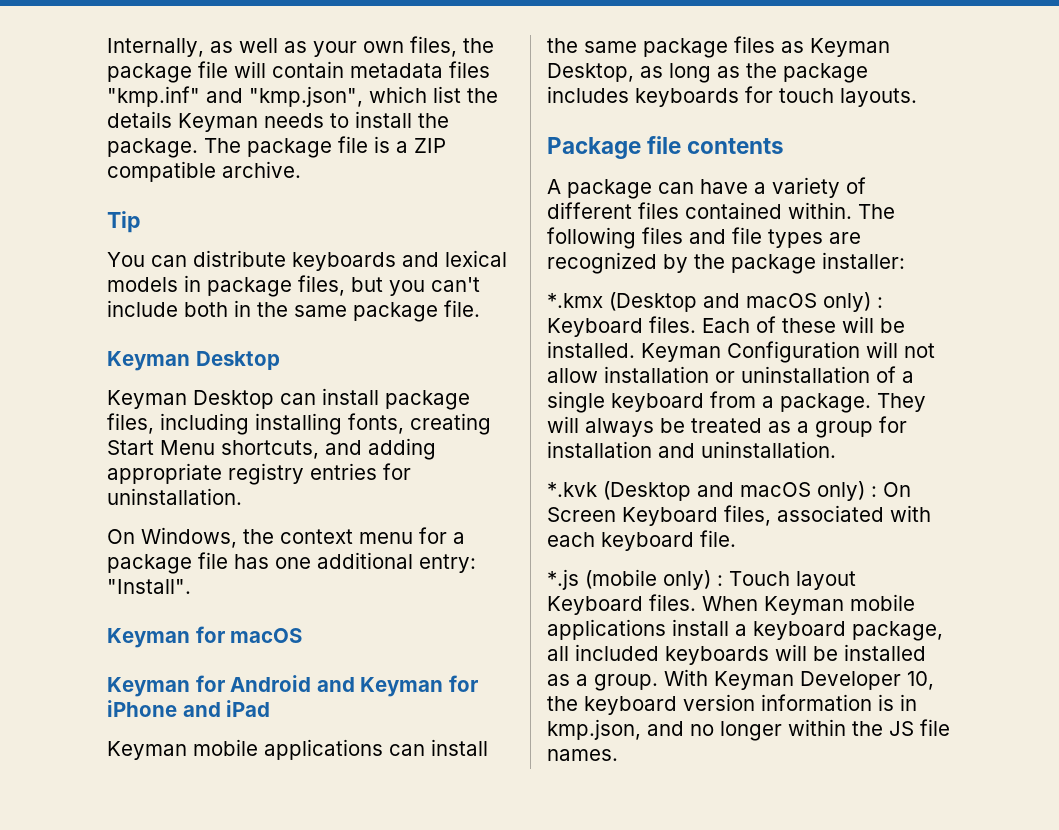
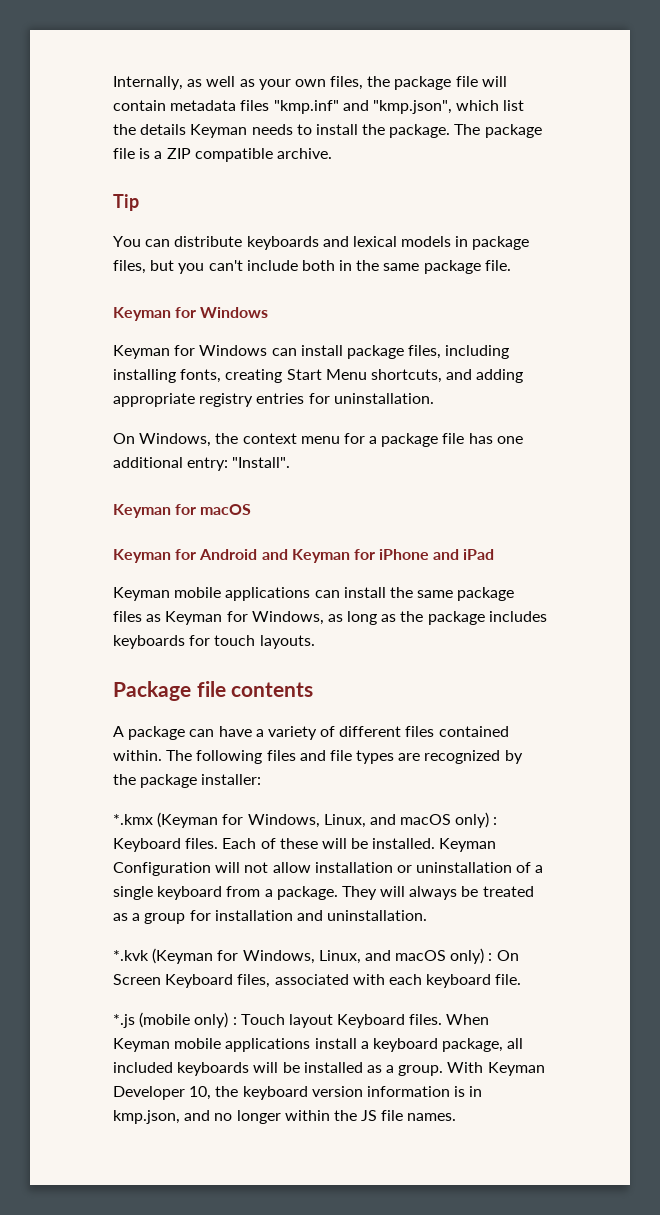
  You can distribute keyboards and lexical models in package files, but you can't include both in the same package file.
- Keyman Desktop
- Keyman Desktop can install package files, including installing fonts, creating Start Menu shortcuts, and adding appropriate registry entries for uninstallation.
+ Keyman for Windows
+ Keyman for Windows can install package files, including installing fonts, creating Start Menu shortcuts, and adding appropriate registry entries for uninstallation.
- Keyman mobile applications can install the same package files as Keyman Desktop, as long as the package includes keyboards for touch layouts.
+ Keyman mobile applications can install the same package files as Keyman for Windows, as long as the package includes keyboards for touch layouts.
- *.kmx (Desktop and macOS only) : Keyboard files.
+ *.kmx (Keyman for Windows, Linux, and macOS only) : Keyboard files.
- *.kvk (Desktop and macOS only) : On Screen Keyboard files, associated with each keyboard file.
+ *.kvk (Keyman for Windows, Linux, and macOS only) : On Screen Keyboard files, associated with each keyboard file.

